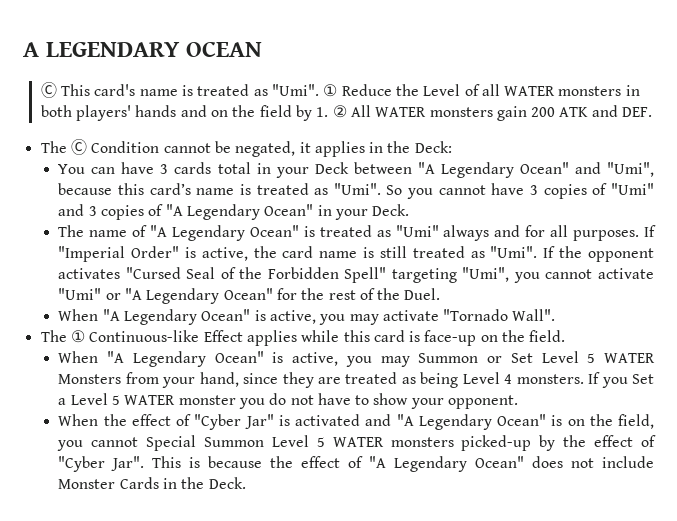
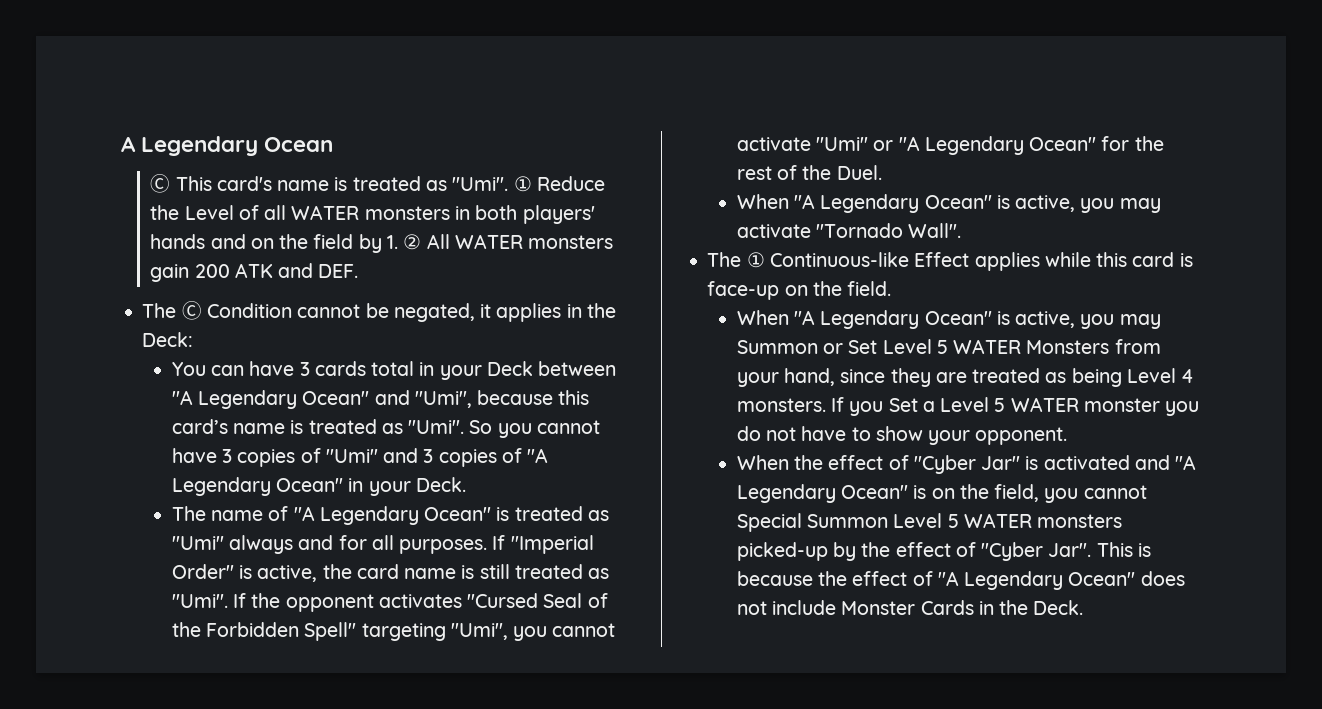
- A LEGENDARY OCEAN
+ A Legendary Ocean

